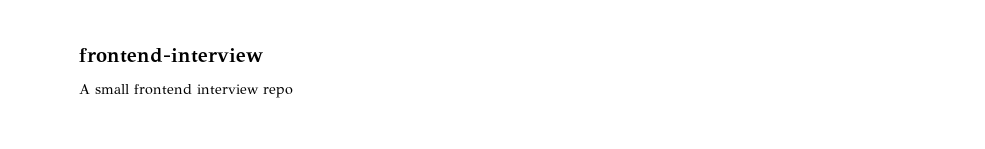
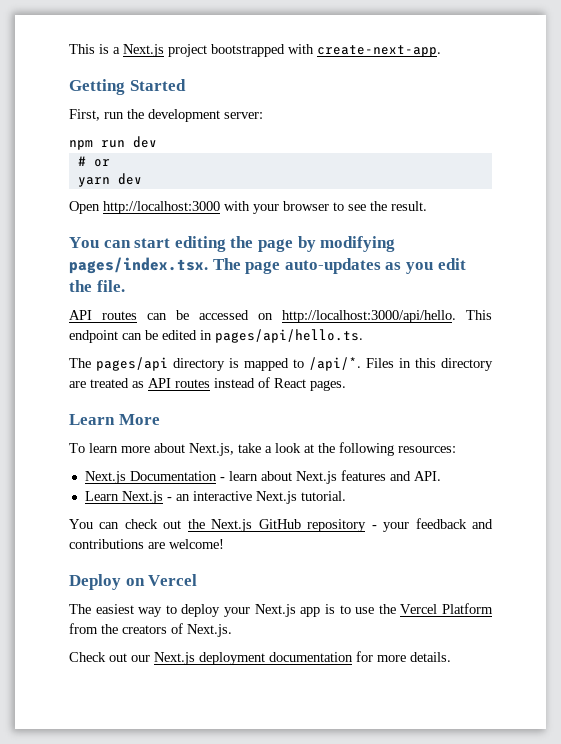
- frontend-interview
- A small frontend interview repo
+ This is a Next.js project bootstrapped with create-next-app.
+ Getting Started
+ First, run the development server:
+ npm run dev
+ # or
+ yarn dev
+ Open http://localhost:3000 with your browser to see the result.
+ You can start editing the page by modifying pages/index.tsx. The page auto-updates as you edit the file.
+ API routes can be accessed on http://localhost:3000/api/hello. This endpoint can be edited in pages/api/hello.ts.
+ The pages/api directory is mapped to /api/*. Files in this directory are treated as API routes instead of React pages.
+ Learn More
+ To learn more about Next.js, take a look at the following resources:
+ Next.js Documentation - learn about Next.js features and API.
+ Learn Next.js - an interactive Next.js tutorial.
+ You can check out the Next.js GitHub repository - your feedback and contributions are welcome!
+ Deploy on Vercel
+ The easiest way to deploy your Next.js app is to use the Vercel Platform from the creators of Next.js.
+ Check out our Next.js deployment documentation for more details.

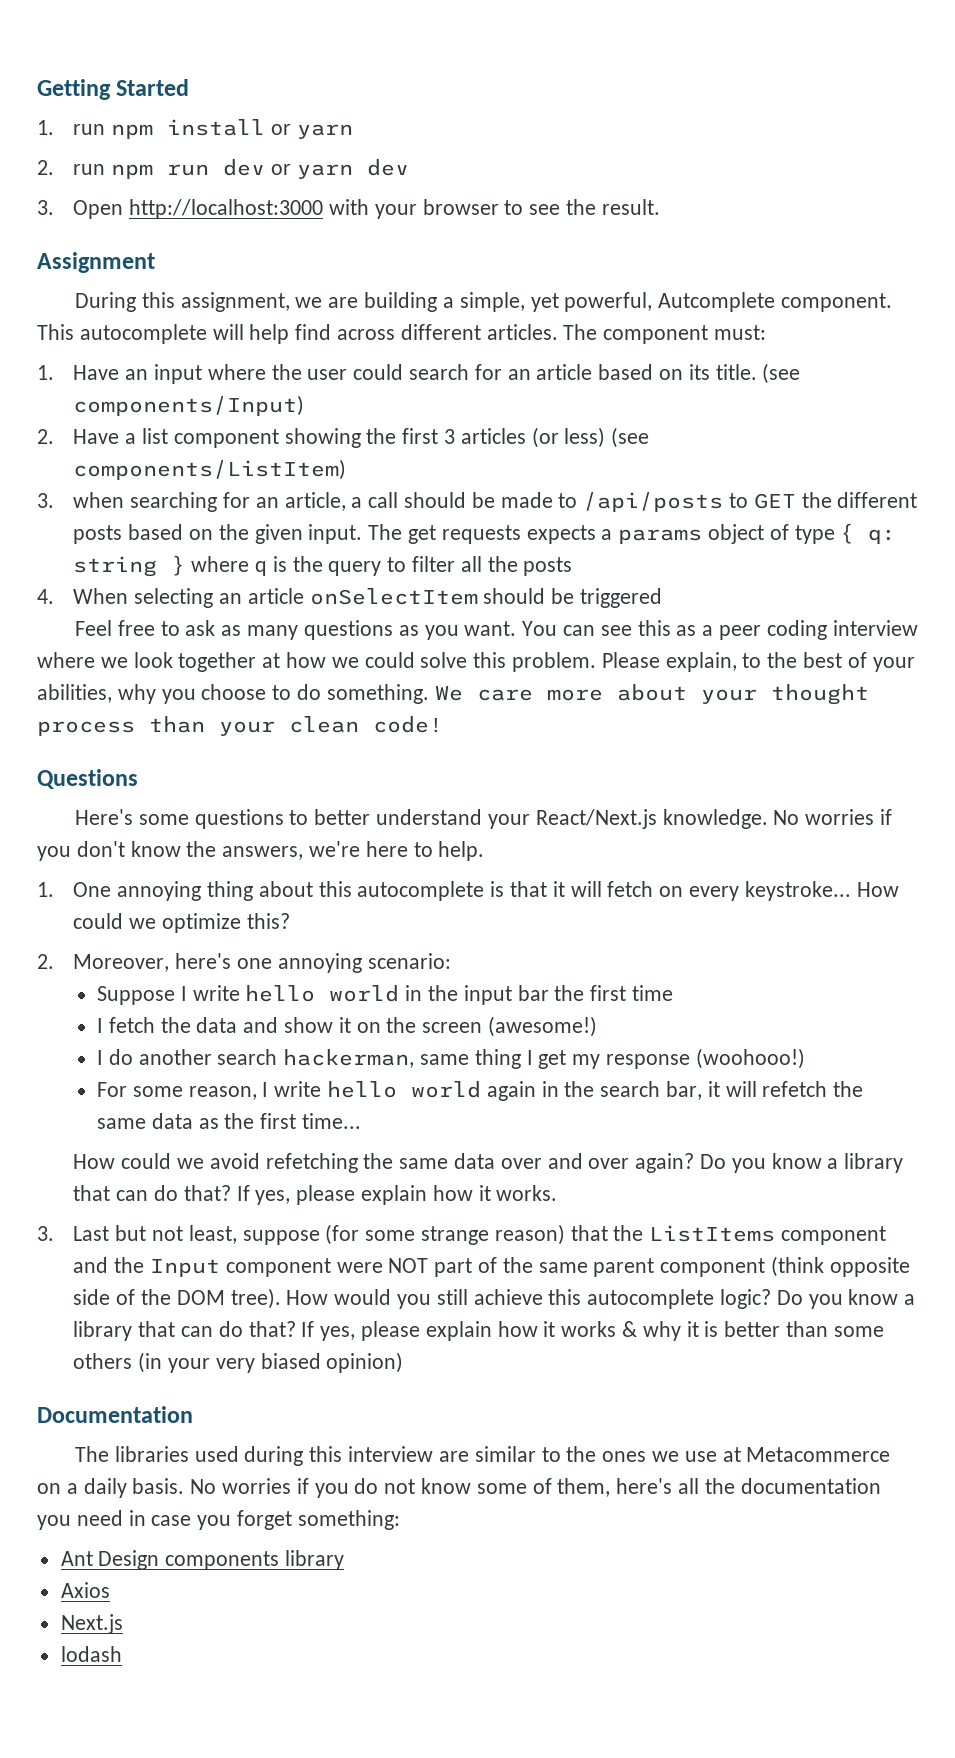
- This is a Next.js project bootstrapped with create-next-app.
  Getting Started
- First, run the development server:
- npm run dev
- # or
- yarn dev
+ 1. run npm install or yarn
+ 2. run npm run dev or yarn dev
- Open http://localhost:3000 with your browser to see the result.
+ 3. Open http://localhost:3000 with your browser to see the result.
- You can start editing the page by modifying pages/index.tsx. The page auto-updates as you edit the file.
- API routes can be accessed on http://localhost:3000/api/hello. This endpoint can be edited in pages/api/hello.ts.
- The pages/api directory is mapped to /api/*. Files in this directory are treated as API routes instead of React pages.
- Learn More
- To learn more about Next.js, take a look at the following resources:
- Next.js Documentation - learn about Next.js features and API.
- Learn Next.js - an interactive Next.js tutorial.
- You can check out the Next.js GitHub repository - your feedback and contributions are welcome!
- Deploy on Vercel
- The easiest way to deploy your Next.js app is to use the Vercel Platform from the creators of Next.js.
- Check out our Next.js deployment documentation for more details.
+ Assignment
+ During this assignment, we are building a simple, yet powerful, Autcomplete component. This autocomplete will help find across different articles. The component must:
+ 1. Have an input where the user could search for an article based on its title. (see components/Input)
+ 2. Have a list component showing the first 3 articles (or less) (see components/ListItem)
+ 3. when searching for an article, a call should be made to /api/posts to GET the different posts based on the given input. The get requests expects a params object of type { q: string } where q is the query to filter all the posts
+ 4. When selecting an article onSelectItem should be triggered
+ Feel free to ask as many questions as you want. You can see this as a peer coding interview where we look together at how we could solve this problem. Please explain, to the best of your abilities, why you choose to do something. We care more about your thought process than your clean code!
+ Questions
+ Here's some questions to better understand your React/Next.js knowledge. No worries if you don't know the answers, we're here to help.
+ 1. One annoying thing about this autocomplete is that it will fetch on every keystroke... How could we optimize this?
+ 2. Moreover, here's one annoying scenario:
+ Suppose I write hello world in the input bar the first time
+ I fetch the data and show it on the screen (awesome!)
+ I do another search hackerman, same thing I get my response (woohooo!)
+ For some reason, I write hello world again in the search bar, it will refetch the same data as the first time...
+ How could we avoid refetching the same data over and over again? Do you know a library that can do that? If yes, please explain how it works.
+ 3. Last but not least, suppose (for some strange reason) that the ListItems component and the Input component were NOT part of the same parent component (think opposite side of the DOM tree). How would you still achieve this autocomplete logic? Do you know a library that can do that? If yes, please explain how it works & why it is better than some others (in your very biased opinion)
+ Documentation
+ The libraries used during this interview are similar to the ones we use at Metacommerce on a daily basis. No worries if you do not know some of them, here's all the documentation you need in case you forget something:
+ Ant Design components library
+ Axios
+ Next.js
+ lodash

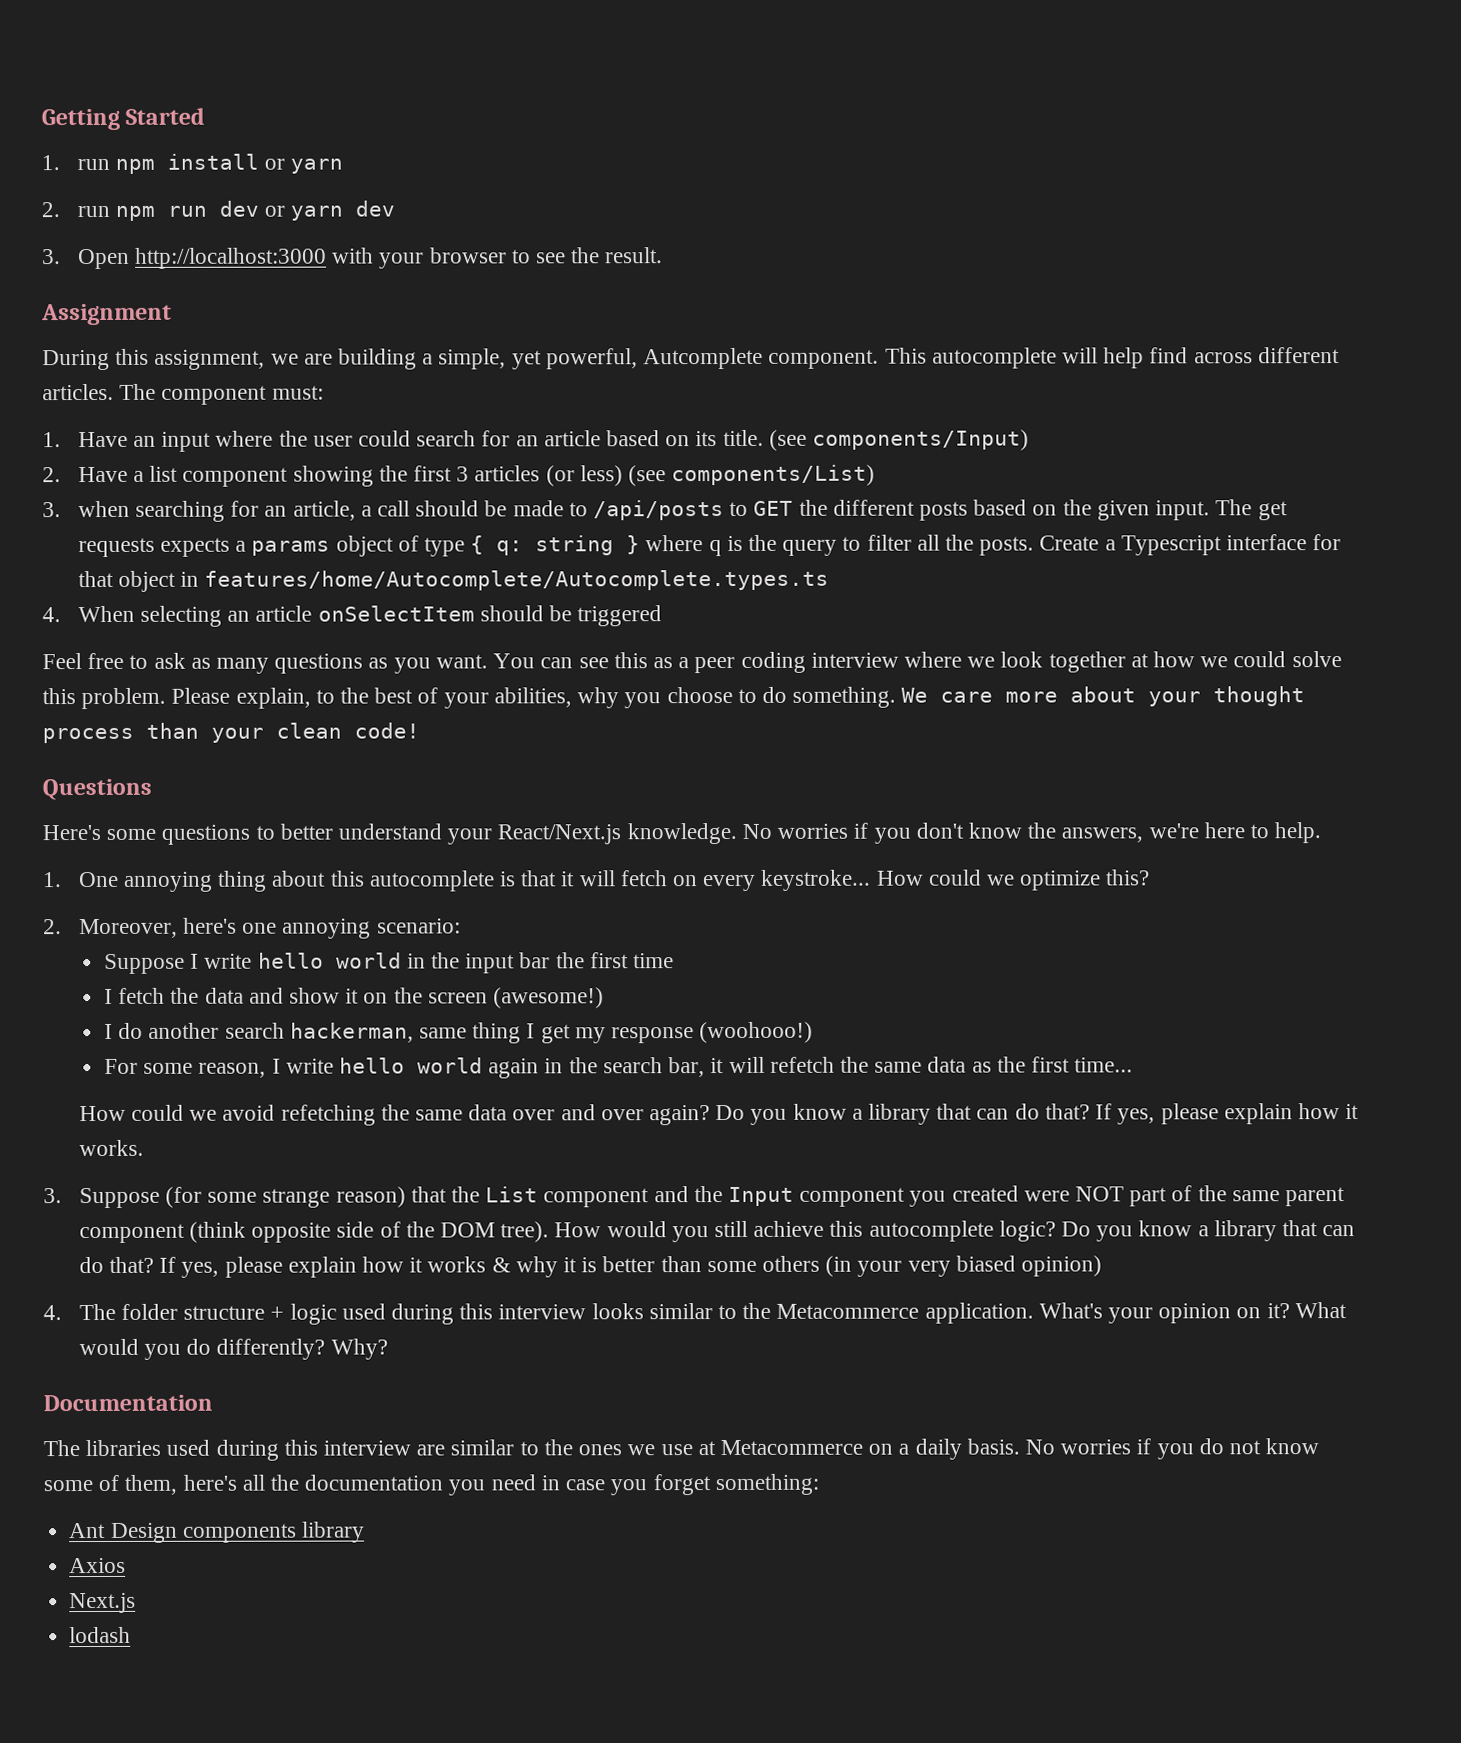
- 2. Have a list component showing the first 3 articles (or less) (see components/ListItem)
+ 2. Have a list component showing the first 3 articles (or less) (see components/List)
- The get requests expects a params object of type { q: string } where q is the query to filter all the posts
+ The get requests expects a params object of type { q: string } where q is the query to filter all the posts. Create a Typescript interface for that object in features/home/Autocomplete/Autocomplete.types.ts
- 3. Last but not least, suppose (for some strange reason) that the ListItems component and the Input component were NOT part of the same parent component (think opposite side of the DOM tree).
+ 3. Suppose (for some strange reason) that the List component and the Input component you created were NOT part of the same parent component (think opposite side of the DOM tree).
+ 4. The folder structure + logic used during this interview looks similar to the Metacommerce application. What's your opinion on it? What would you do differently? Why?

